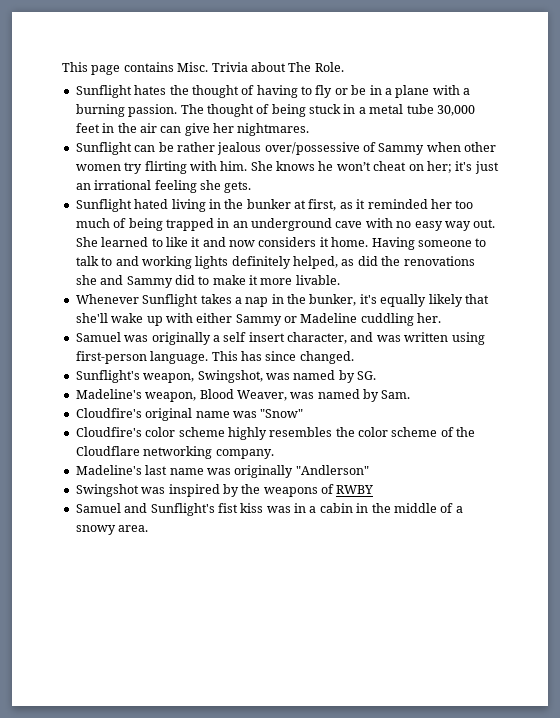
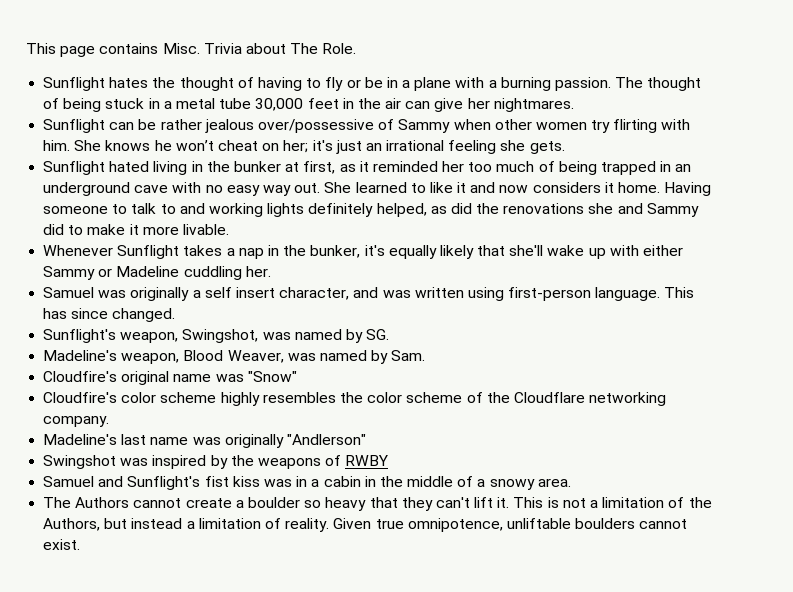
+ The Authors cannot create a boulder so heavy that they can't lift it. This is not a limitation of the Authors, but instead a limitation of reality. Given true omnipotence, unliftable boulders cannot exist.

